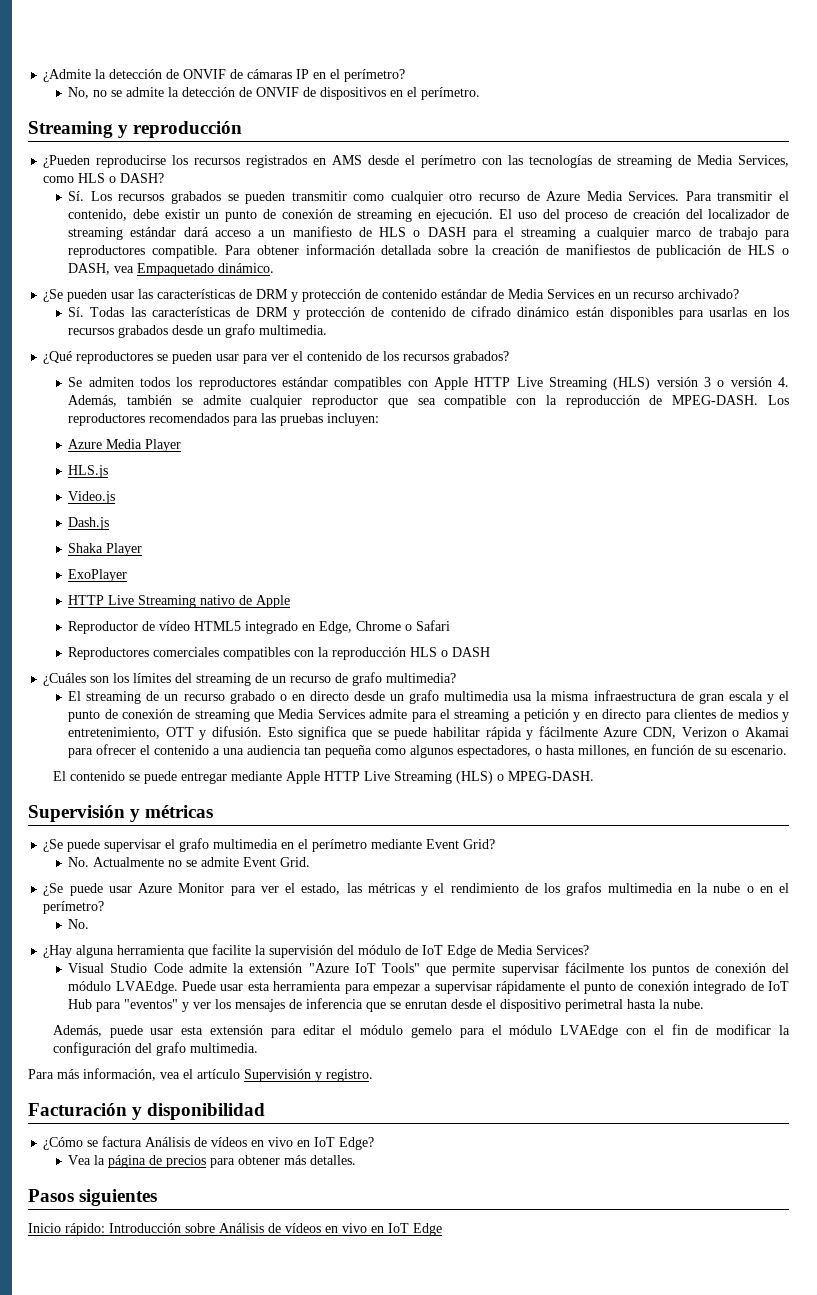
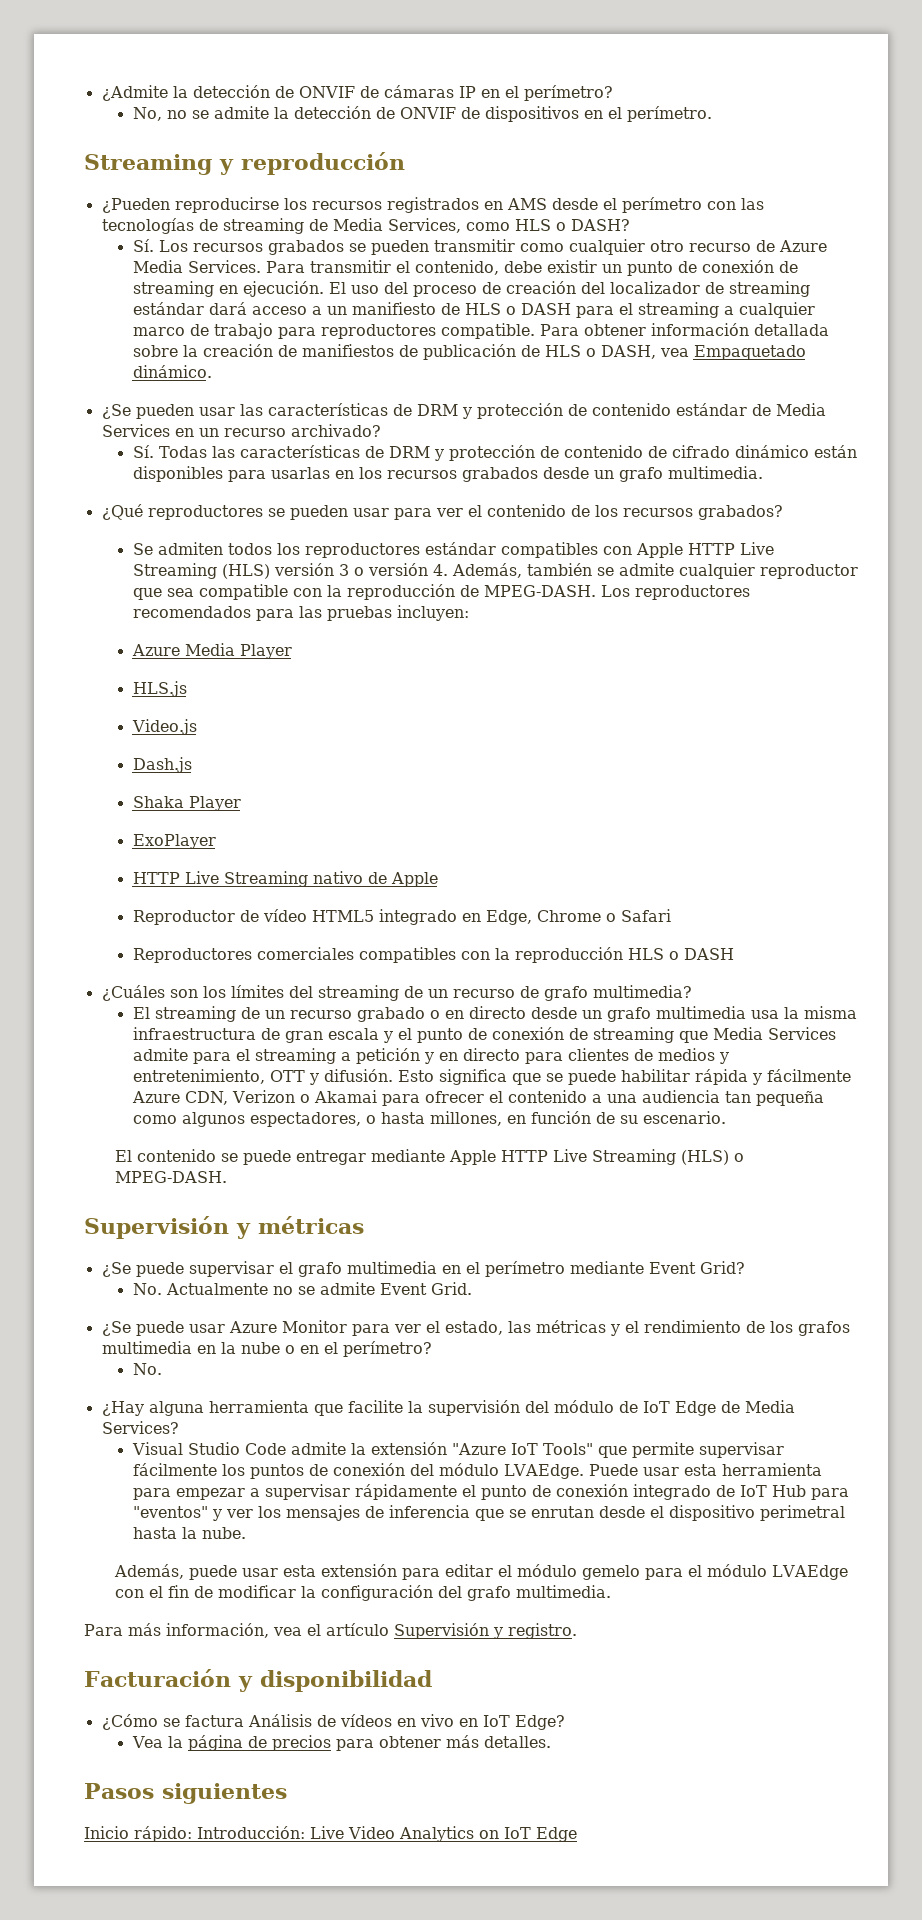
- Inicio rápido: Introducción sobre Análisis de vídeos en vivo en IoT Edge
+ Inicio rápido: Introducción: Live Video Analytics on IoT Edge

